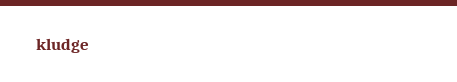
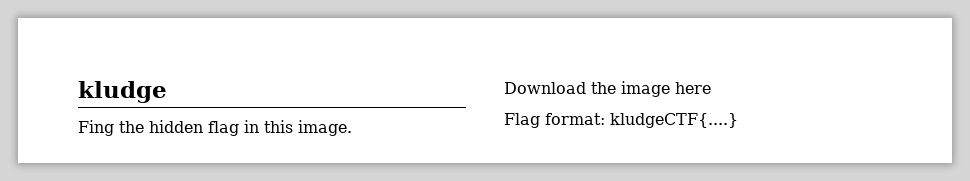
+ Fing the hidden flag in this image.
+ Download the image here
+ Flag format: kludgeCTF{....}

